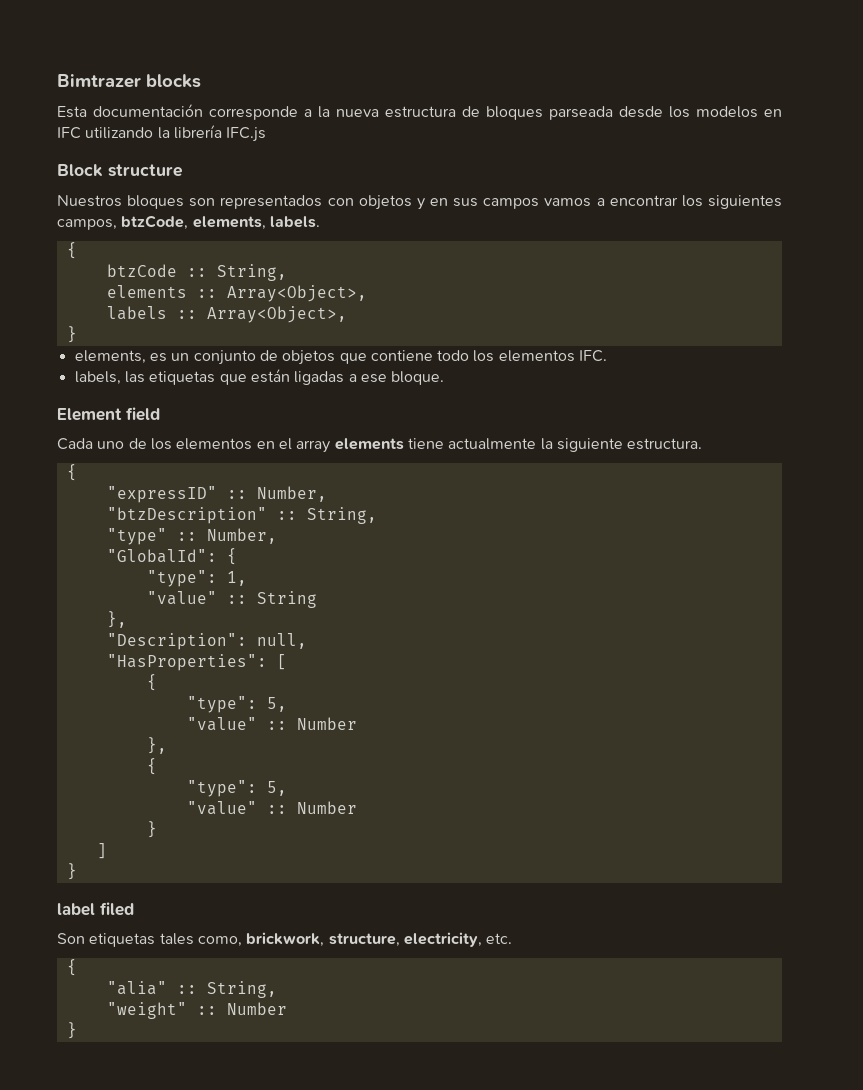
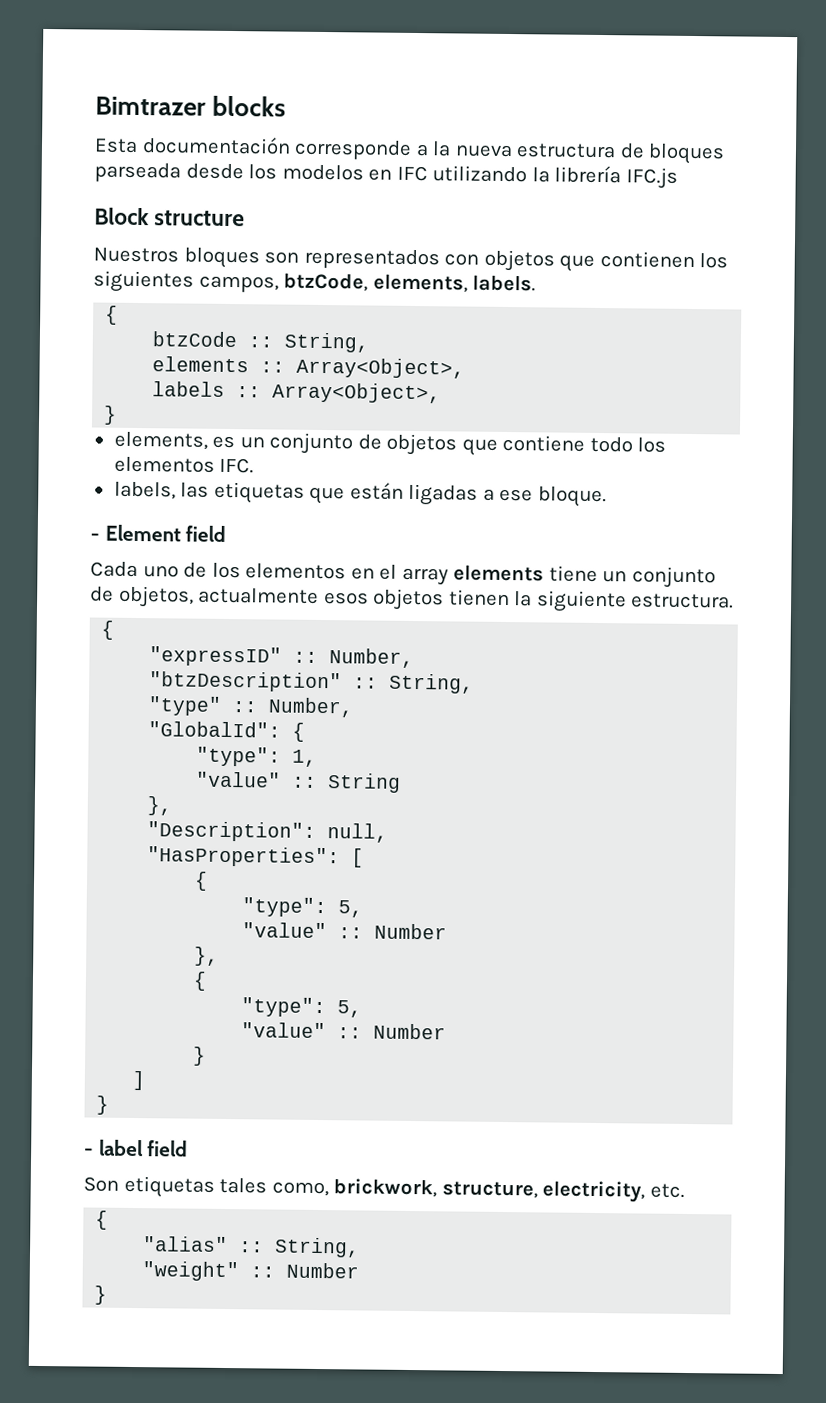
- Nuestros bloques son representados con objetos y en sus campos vamos a encontrar los siguientes campos, btzCode, elements, labels.
+ Nuestros bloques son representados con objetos que contienen los siguientes campos, btzCode, elements, labels.
- Element field
+ - Element field
- Cada uno de los elementos en el array elements tiene actualmente la siguiente estructura.
+ Cada uno de los elementos en el array elements tiene un conjunto de objetos, actualmente esos objetos tienen la siguiente estructura.
- label filed
+ - label field
- "alia" :: String,
+ "alias" :: String,

